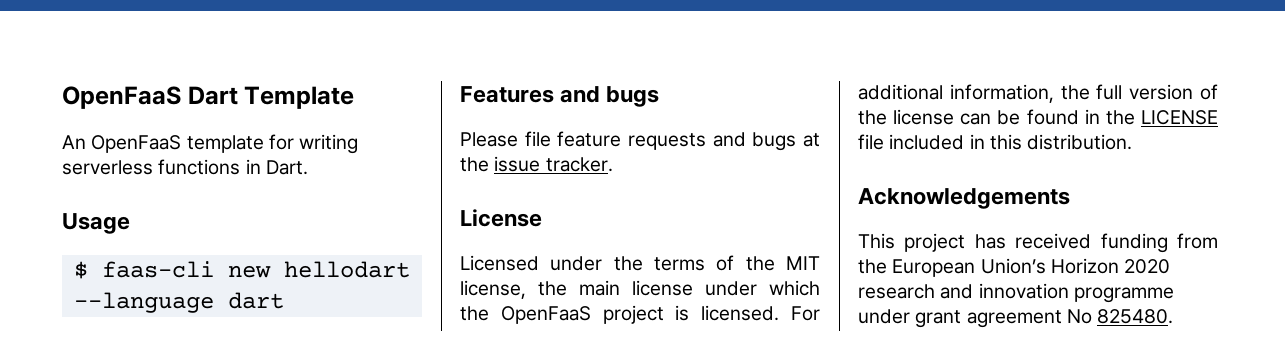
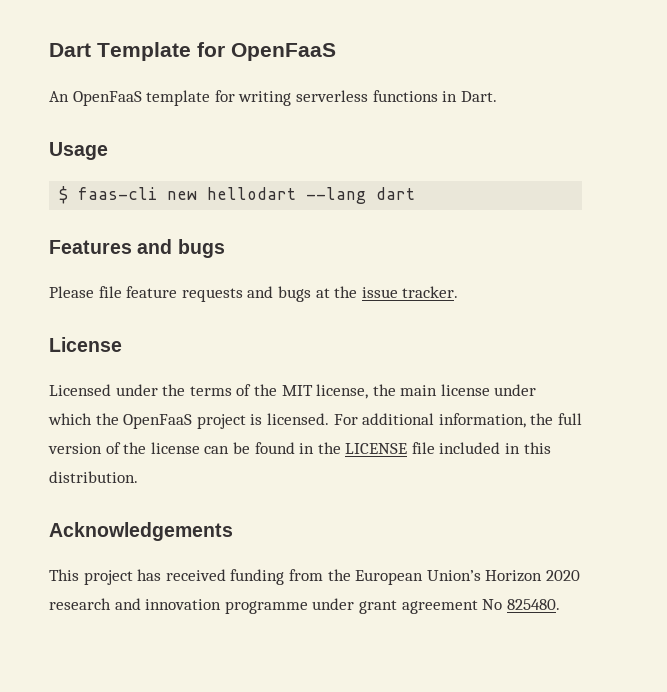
- OpenFaaS Dart Template
+ Dart Template for OpenFaaS
- $ faas-cli new hellodart --language dart
+ $ faas-cli new hellodart --lang dart

